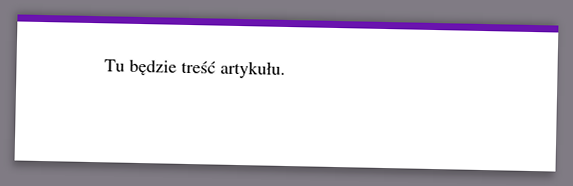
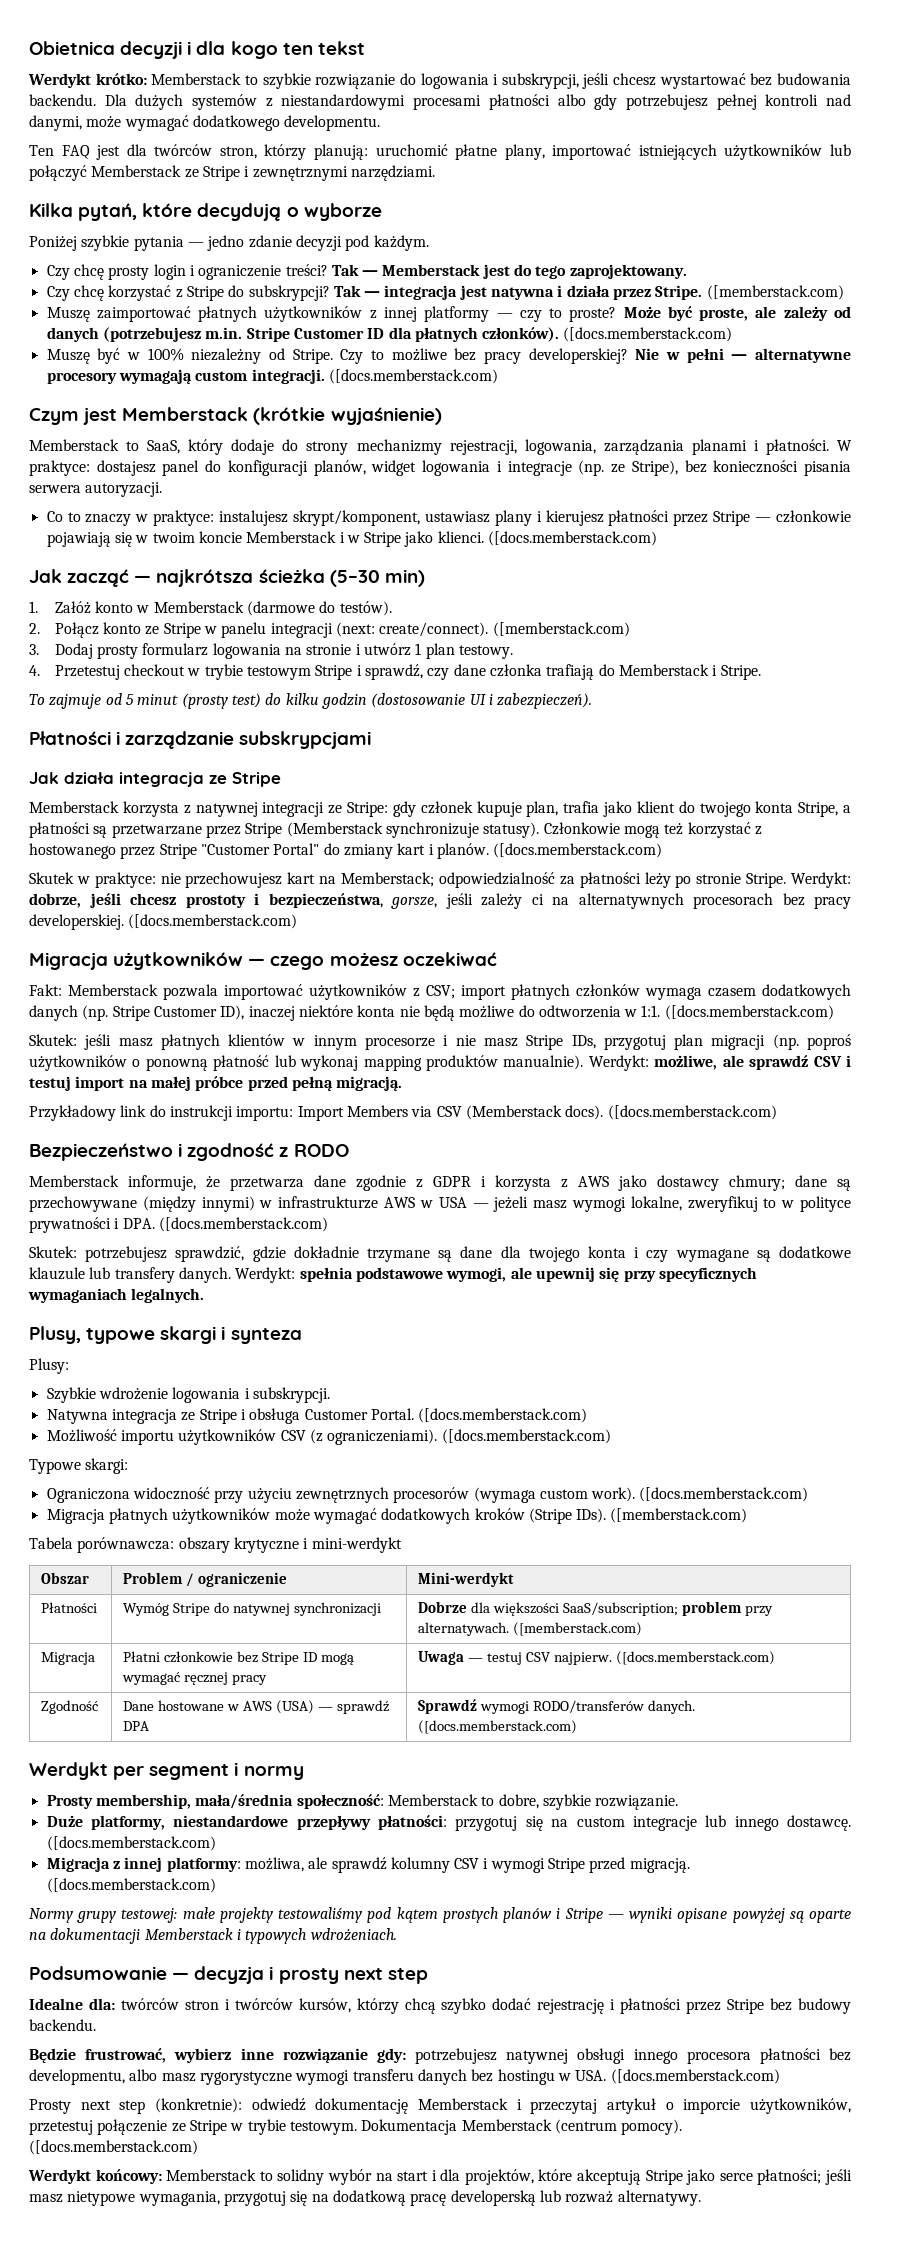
- Tu będzie treść artykułu.
+ Obietnica decyzji i dla kogo ten tekst
+ Werdykt krótko: Memberstack to szybkie rozwiązanie do logowania i subskrypcji, jeśli chcesz wystartować bez budowania backendu. Dla dużych systemów z niestandardowymi procesami płatności albo gdy potrzebujesz pełnej kontroli nad danymi, może wymagać dodatkowego developmentu.
+ Ten FAQ jest dla twórców stron, którzy planują: uruchomić płatne plany, importować istniejących użytkowników lub połączyć Memberstack ze Stripe i zewnętrznymi narzędziami.
+ Kilka pytań, które decydują o wyborze
+ Poniżej szybkie pytania — jedno zdanie decyzji pod każdym.
+ Czy chcę prosty login i ograniczenie treści? Tak — Memberstack jest do tego zaprojektowany.
+ Czy chcę korzystać z Stripe do subskrypcji? Tak — integracja jest natywna i działa przez Stripe. ([memberstack.com)
+ Muszę zaimportować płatnych użytkowników z innej platformy — czy to proste? Może być proste, ale zależy od danych (potrzebujesz m.in. Stripe Customer ID dla płatnych członków). ([docs.memberstack.com)
+ Muszę być w 100% niezależny od Stripe. Czy to możliwe bez pracy developerskiej? Nie w pełni — alternatywne procesory wymagają custom integracji. ([docs.memberstack.com)
+ Czym jest Memberstack (krótkie wyjaśnienie)
+ Memberstack to SaaS, który dodaje do strony mechanizmy rejestracji, logowania, zarządzania planami i płatności. W praktyce: dostajesz panel do konfiguracji planów, widget logowania i integracje (np. ze Stripe), bez konieczności pisania serwera autoryzacji.
+ Co to znaczy w praktyce: instalujesz skrypt/komponent, ustawiasz plany i kierujesz płatności przez Stripe — członkowie pojawiają się w twoim koncie Memberstack i w Stripe jako klienci. ([docs.memberstack.com)
+ Jak zacząć — najkrótsza ścieżka (5–30 min)
+ 1. Załóż konto w Memberstack (darmowe do testów).
+ 2. Połącz konto ze Stripe w panelu integracji (next: create/connect). ([memberstack.com)
+ 3. Dodaj prosty formularz logowania na stronie i utwórz 1 plan testowy.
+ 4. Przetestuj checkout w trybie testowym Stripe i sprawdź, czy dane członka trafiają do Memberstack i Stripe.
+ To zajmuje od 5 minut (prosty test) do kilku godzin (dostosowanie UI i zabezpieczeń).
+ Płatności i zarządzanie subskrypcjami
+ Jak działa integracja ze Stripe
+ Memberstack korzysta z natywnej integracji ze Stripe: gdy członek kupuje plan, trafia jako klient do twojego konta Stripe, a płatności są przetwarzane przez Stripe (Memberstack synchronizuje statusy). Członkowie mogą też korzystać z hostowanego przez Stripe "Customer Portal" do zmiany kart i planów. ([docs.memberstack.com)
+ Skutek w praktyce: nie przechowujesz kart na Memberstack; odpowiedzialność za płatności leży po stronie Stripe. Werdykt: dobrze, jeśli chcesz prostoty i bezpieczeństwa, gorsze, jeśli zależy ci na alternatywnych procesorach bez pracy developerskiej. ([docs.memberstack.com)
+ Migracja użytkowników — czego możesz oczekiwać
+ Fakt: Memberstack pozwala importować użytkowników z CSV; import płatnych członków wymaga czasem dodatkowych danych (np. Stripe Customer ID), inaczej niektóre konta nie będą możliwe do odtworzenia w 1:1. ([docs.memberstack.com)
+ Skutek: jeśli masz płatnych klientów w innym procesorze i nie masz Stripe IDs, przygotuj plan migracji (np. poproś użytkowników o ponowną płatność lub wykonaj mapping produktów manualnie). Werdykt: możliwe, ale sprawdź CSV i testuj import na małej próbce przed pełną migracją.
+ Przykładowy link do instrukcji importu: Import Members via CSV (Memberstack docs). ([docs.memberstack.com)
+ Bezpieczeństwo i zgodność z RODO
+ Memberstack informuje, że przetwarza dane zgodnie z GDPR i korzysta z AWS jako dostawcy chmury; dane są przechowywane (między innymi) w infrastrukturze AWS w USA — jeżeli masz wymogi lokalne, zweryfikuj to w polityce prywatności i DPA. ([docs.memberstack.com)
+ Skutek: potrzebujesz sprawdzić, gdzie dokładnie trzymane są dane dla twojego konta i czy wymagane są dodatkowe klauzule lub transfery danych. Werdykt: spełnia podstawowe wymogi, ale upewnij się przy specyficznych wymaganiach legalnych.
+ Plusy, typowe skargi i synteza
+ Plusy:
+ Szybkie wdrożenie logowania i subskrypcji.
+ Natywna integracja ze Stripe i obsługa Customer Portal. ([docs.memberstack.com)
+ Możliwość importu użytkowników CSV (z ograniczeniami). ([docs.memberstack.com)
+ Typowe skargi:
+ Ograniczona widoczność przy użyciu zewnętrznych procesorów (wymaga custom work). ([docs.memberstack.com)
+ Migracja płatnych użytkowników może wymagać dodatkowych kroków (Stripe IDs). ([memberstack.com)
+ Tabela porównawcza: obszary krytyczne i mini-werdykt
+ Obszar | Problem / ograniczenie | Mini-werdykt
+ Płatności | Wymóg Stripe do natywnej synchronizacji | Dobrze dla większości SaaS/subscription; problem przy alternatywach. ([memberstack.com)
+ Migracja | Płatni członkowie bez Stripe ID mogą wymagać ręcznej pracy | Uwaga — testuj CSV najpierw. ([docs.memberstack.com)
+ Zgodność | Dane hostowane w AWS (USA) — sprawdź DPA | Sprawdź wymogi RODO/transferów danych. ([docs.memberstack.com)
+ Werdykt per segment i normy
+ Prosty membership, mała/średnia społeczność: Memberstack to dobre, szybkie rozwiązanie.
+ Duże platformy, niestandardowe przepływy płatności: przygotuj się na custom integracje lub innego dostawcę. ([docs.memberstack.com)
+ Migracja z innej platformy: możliwa, ale sprawdź kolumny CSV i wymogi Stripe przed migracją. ([docs.memberstack.com)
+ Normy grupy testowej: małe projekty testowaliśmy pod kątem prostych planów i Stripe — wyniki opisane powyżej są oparte na dokumentacji Memberstack i typowych wdrożeniach.
+ Podsumowanie — decyzja i prosty next step
+ Idealne dla: twórców stron i twórców kursów, którzy chcą szybko dodać rejestrację i płatności przez Stripe bez budowy backendu.
+ Będzie frustrować, wybierz inne rozwiązanie gdy: potrzebujesz natywnej obsługi innego procesora płatności bez developmentu, albo masz rygorystyczne wymogi transferu danych bez hostingu w USA. ([docs.memberstack.com)
+ Prosty next step (konkretnie): odwiedź dokumentację Memberstack i przeczytaj artykuł o imporcie użytkowników, przetestuj połączenie ze Stripe w trybie testowym. Dokumentacja Memberstack (centrum pomocy). ([docs.memberstack.com)
+ Werdykt końcowy: Memberstack to solidny wybór na start i dla projektów, które akceptują Stripe jako serce płatności; jeśli masz nietypowe wymagania, przygotuj się na dodatkową pracę developerską lub rozważ alternatywy.

